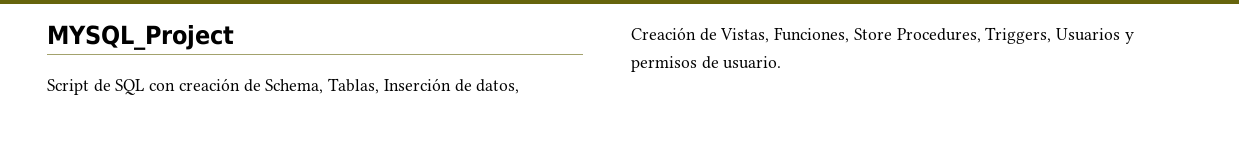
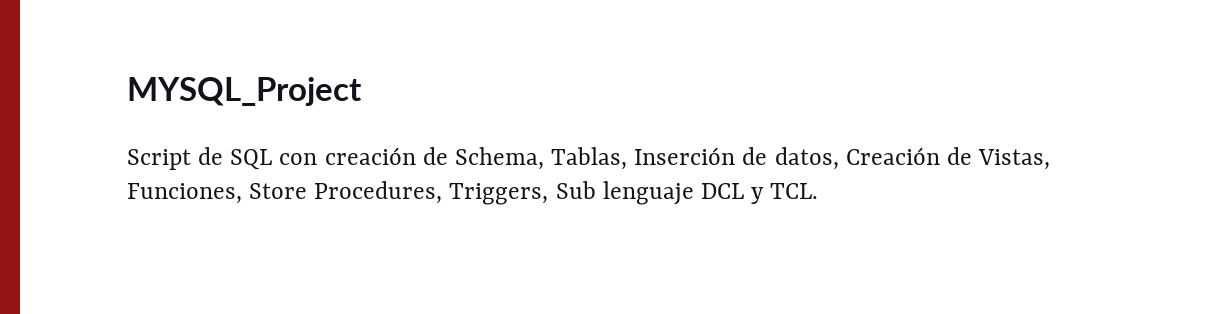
- Script de SQL con creación de Schema, Tablas, Inserción de datos, Creación de Vistas, Funciones, Store Procedures, Triggers, Usuarios y permisos de usuario.
+ Script de SQL con creación de Schema, Tablas, Inserción de datos, Creación de Vistas, Funciones, Store Procedures, Triggers, Sub lenguaje DCL y TCL.

